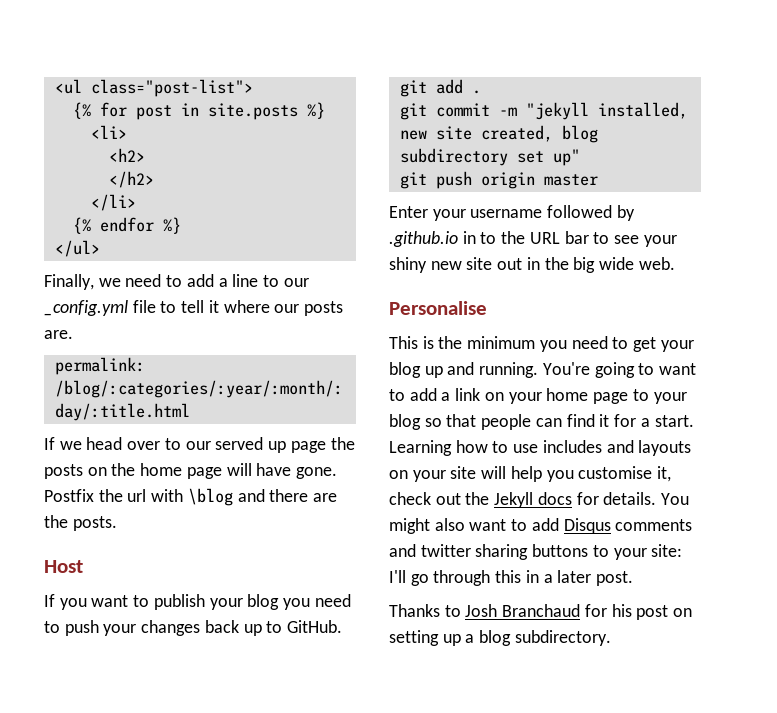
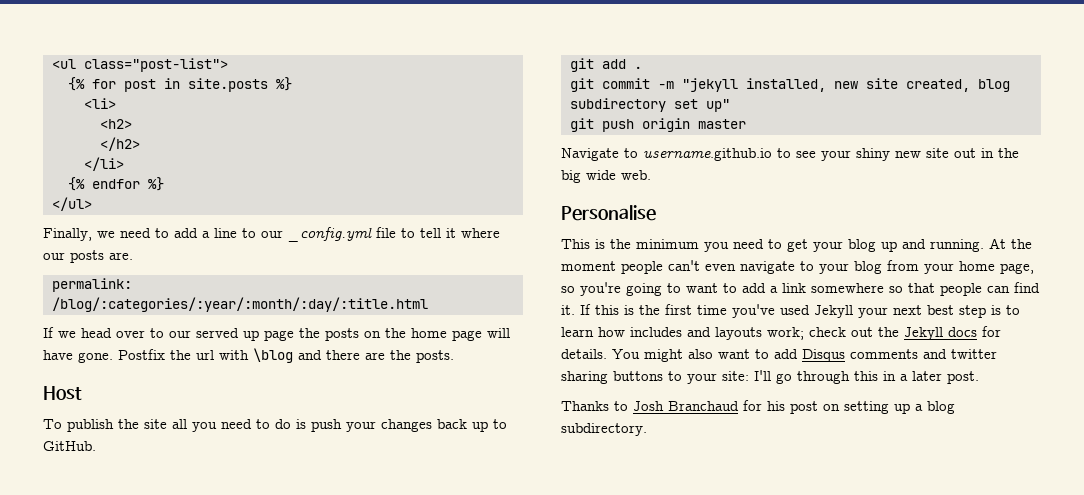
- If you want to publish your blog you need to push your changes back up to GitHub.
+ To publish the site all you need to do is push your changes back up to GitHub.
- Enter your username followed by .github.io in to the URL bar to see your shiny new site out in the big wide web.
+ Navigate to username.github.io to see your shiny new site out in the big wide web.
- You're going to want to add a link on your home page to your blog so that people can find it for a start. Learning how to use includes and layouts on your site will help you customise it, check out the Jekyll docs for details.
+ At the moment people can't even navigate to your blog from your home page, so you're going to want to add a link somewhere so that people can find it. If this is the first time you've used Jekyll your next best step is to learn how includes and layouts work; check out the Jekyll docs for details.

